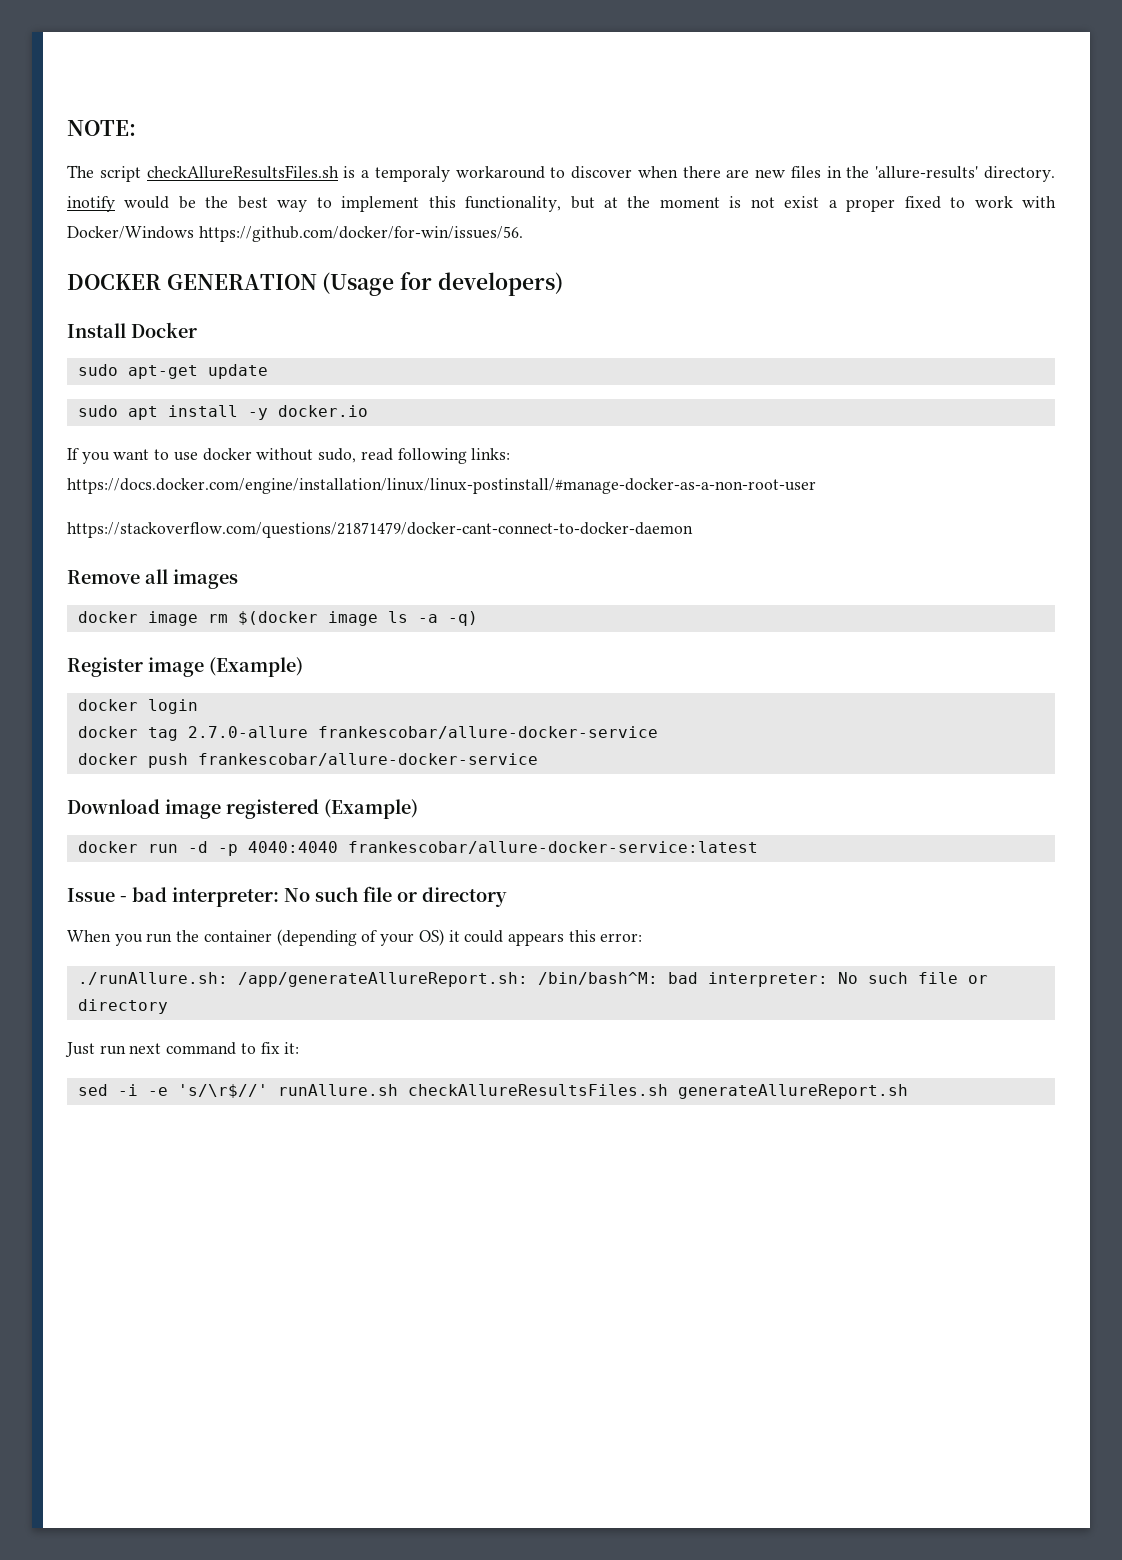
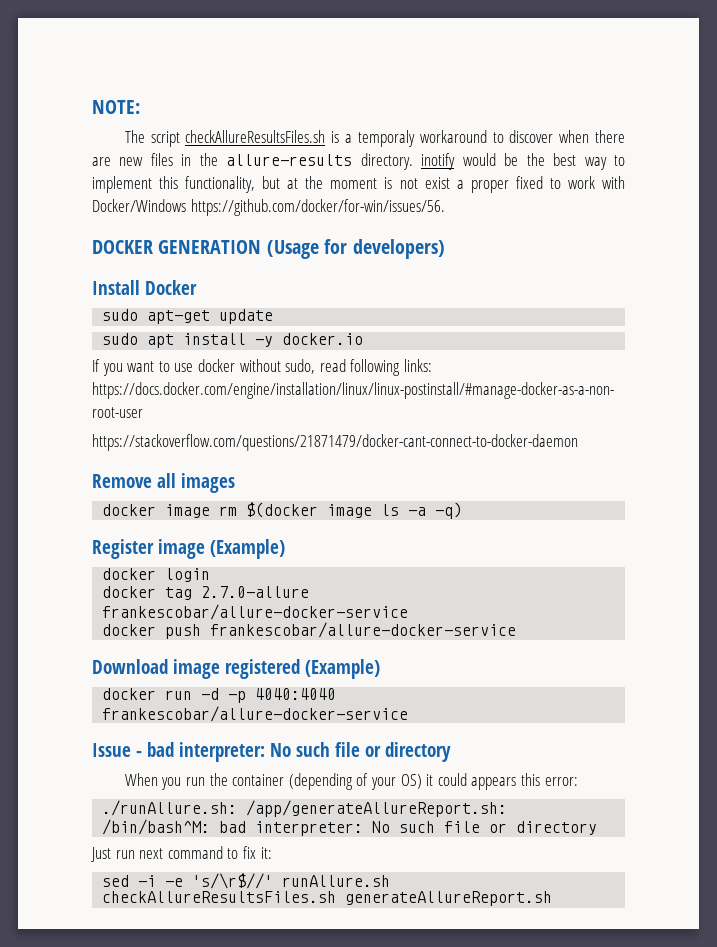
- The script checkAllureResultsFiles.sh is a temporaly workaround to discover when there are new files in the 'allure-results' directory. inotify would be the best way to implement this functionality, but at the moment is not exist a proper fixed to work with Docker/Windows https://github.com/docker/for-win/issues/56.
+ The script checkAllureResultsFiles.sh is a temporaly workaround to discover when there are new files in the allure-results directory. inotify would be the best way to implement this functionality, but at the moment is not exist a proper fixed to work with Docker/Windows https://github.com/docker/for-win/issues/56.
- docker run -d -p 4040:4040 frankescobar/allure-docker-service:latest
+ docker run -d -p 4040:4040 frankescobar/allure-docker-service

